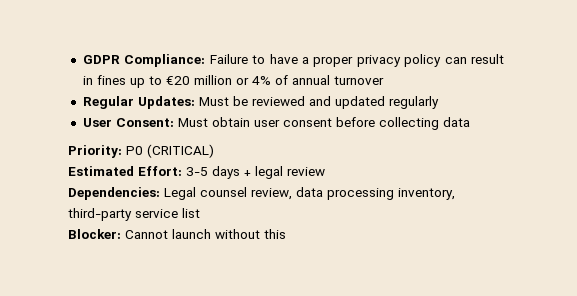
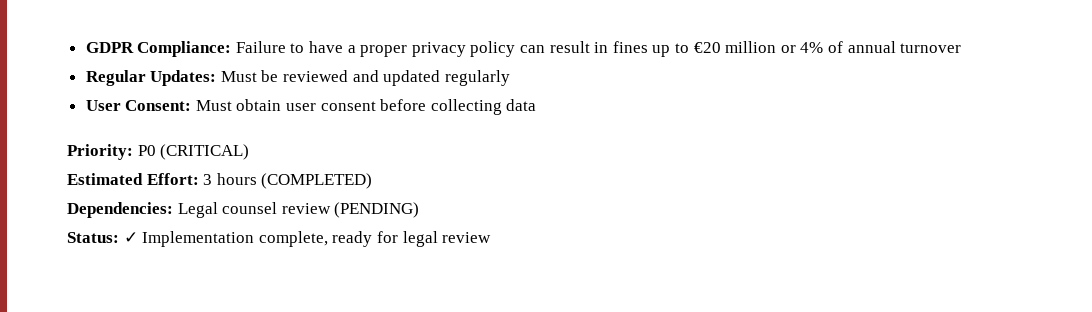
- Estimated Effort: 3-5 days + legal review
- Dependencies: Legal counsel review, data processing inventory, third-party service list
- Blocker: Cannot launch without this
+ Estimated Effort: 3 hours (COMPLETED)
+ Dependencies: Legal counsel review (PENDING)
+ Status: ✓ Implementation complete, ready for legal review

